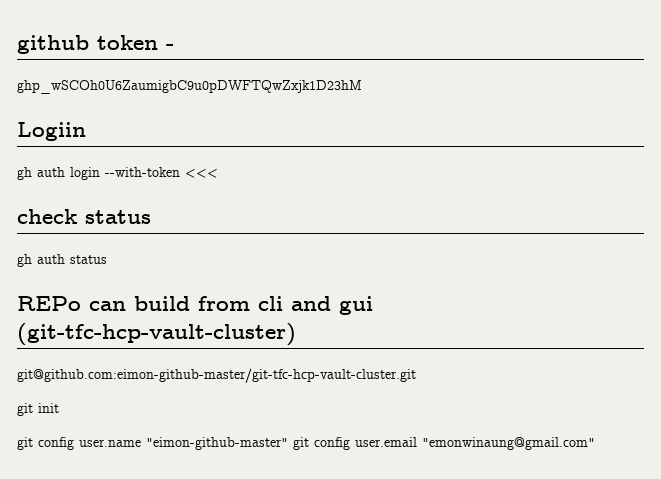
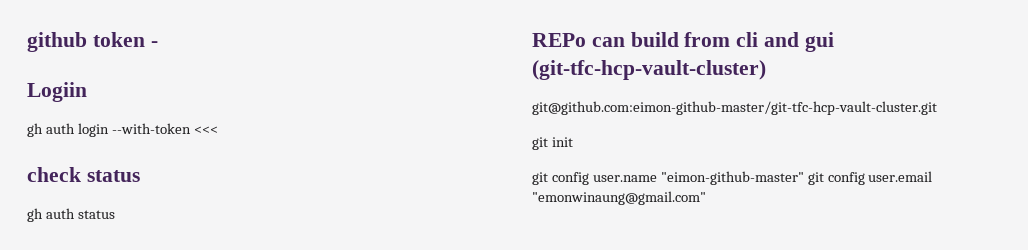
- 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

